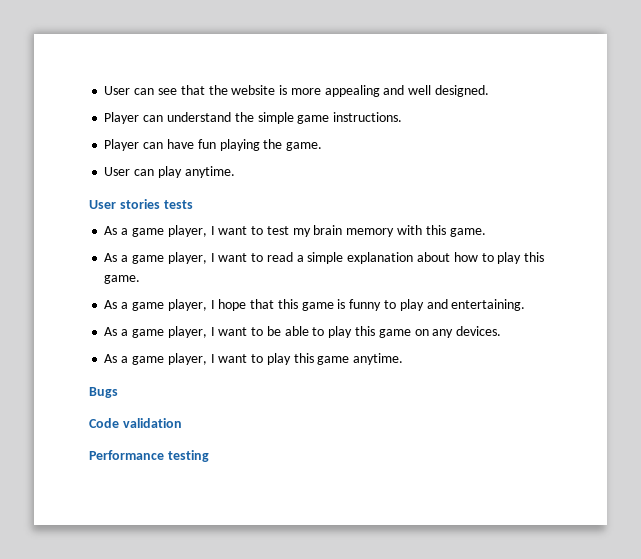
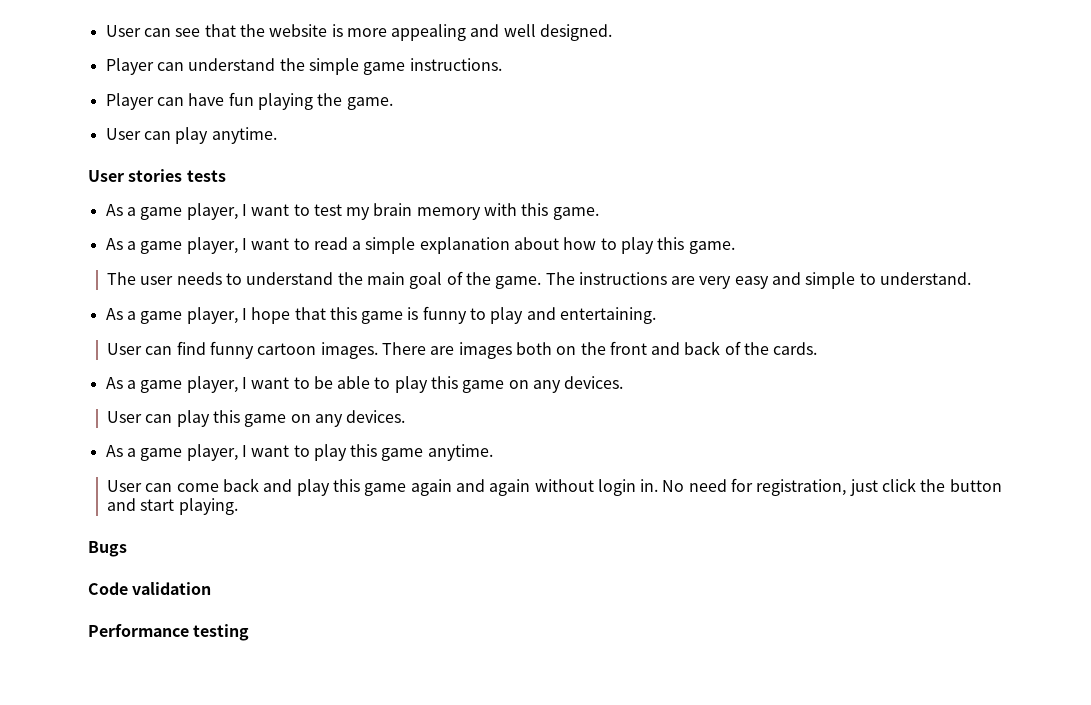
+ The user needs to understand the main goal of the game. The instructions are very easy and simple to understand.
+ User can find funny cartoon images. There are images both on the front and back of the cards.
+ User can play this game on any devices.
+ User can come back and play this game again and again without login in. No need for registration, just click the button and start playing.

